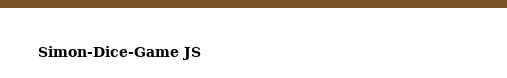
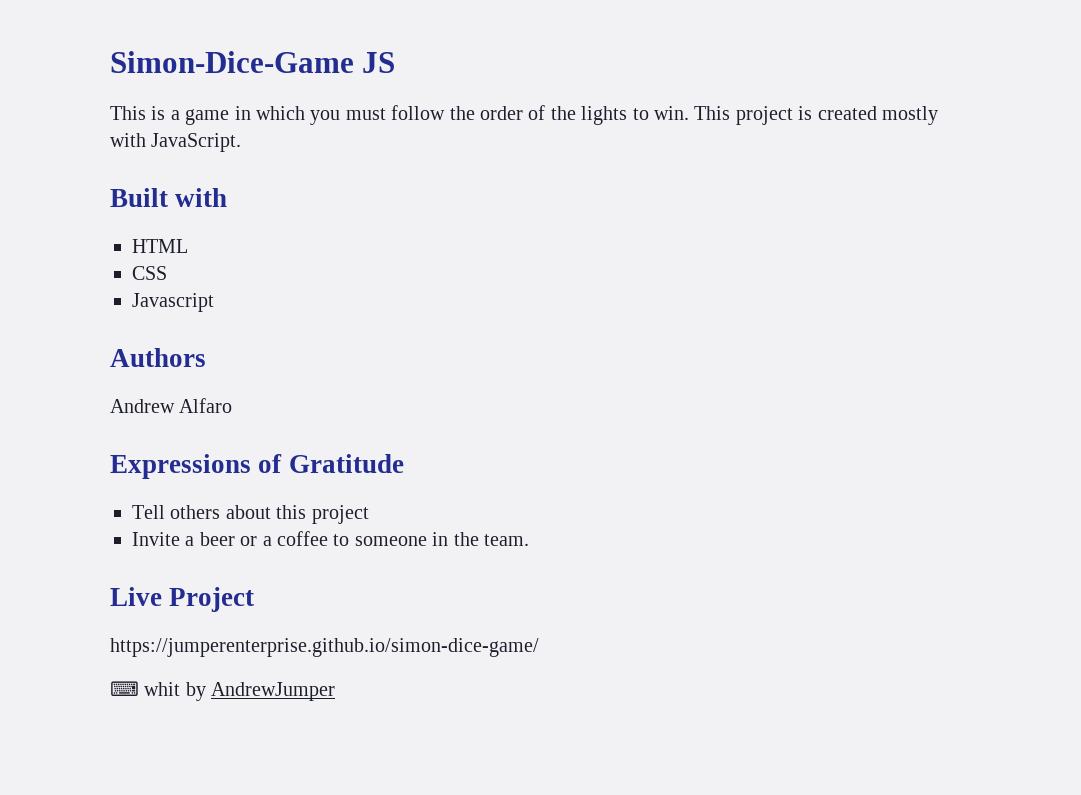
+ This is a game in which you must follow the order of the lights to win. This project is created mostly with JavaScript.
+ Built with
+ HTML
+ CSS
+ Javascript
+ Authors
+ Andrew Alfaro
+ Expressions of Gratitude
+ Tell others about this project
+ Invite a beer or a coffee to someone in the team.
+ Live Project
+ https://jumperenterprise.github.io/simon-dice-game/
+ ⌨ whit by AndrewJumper

